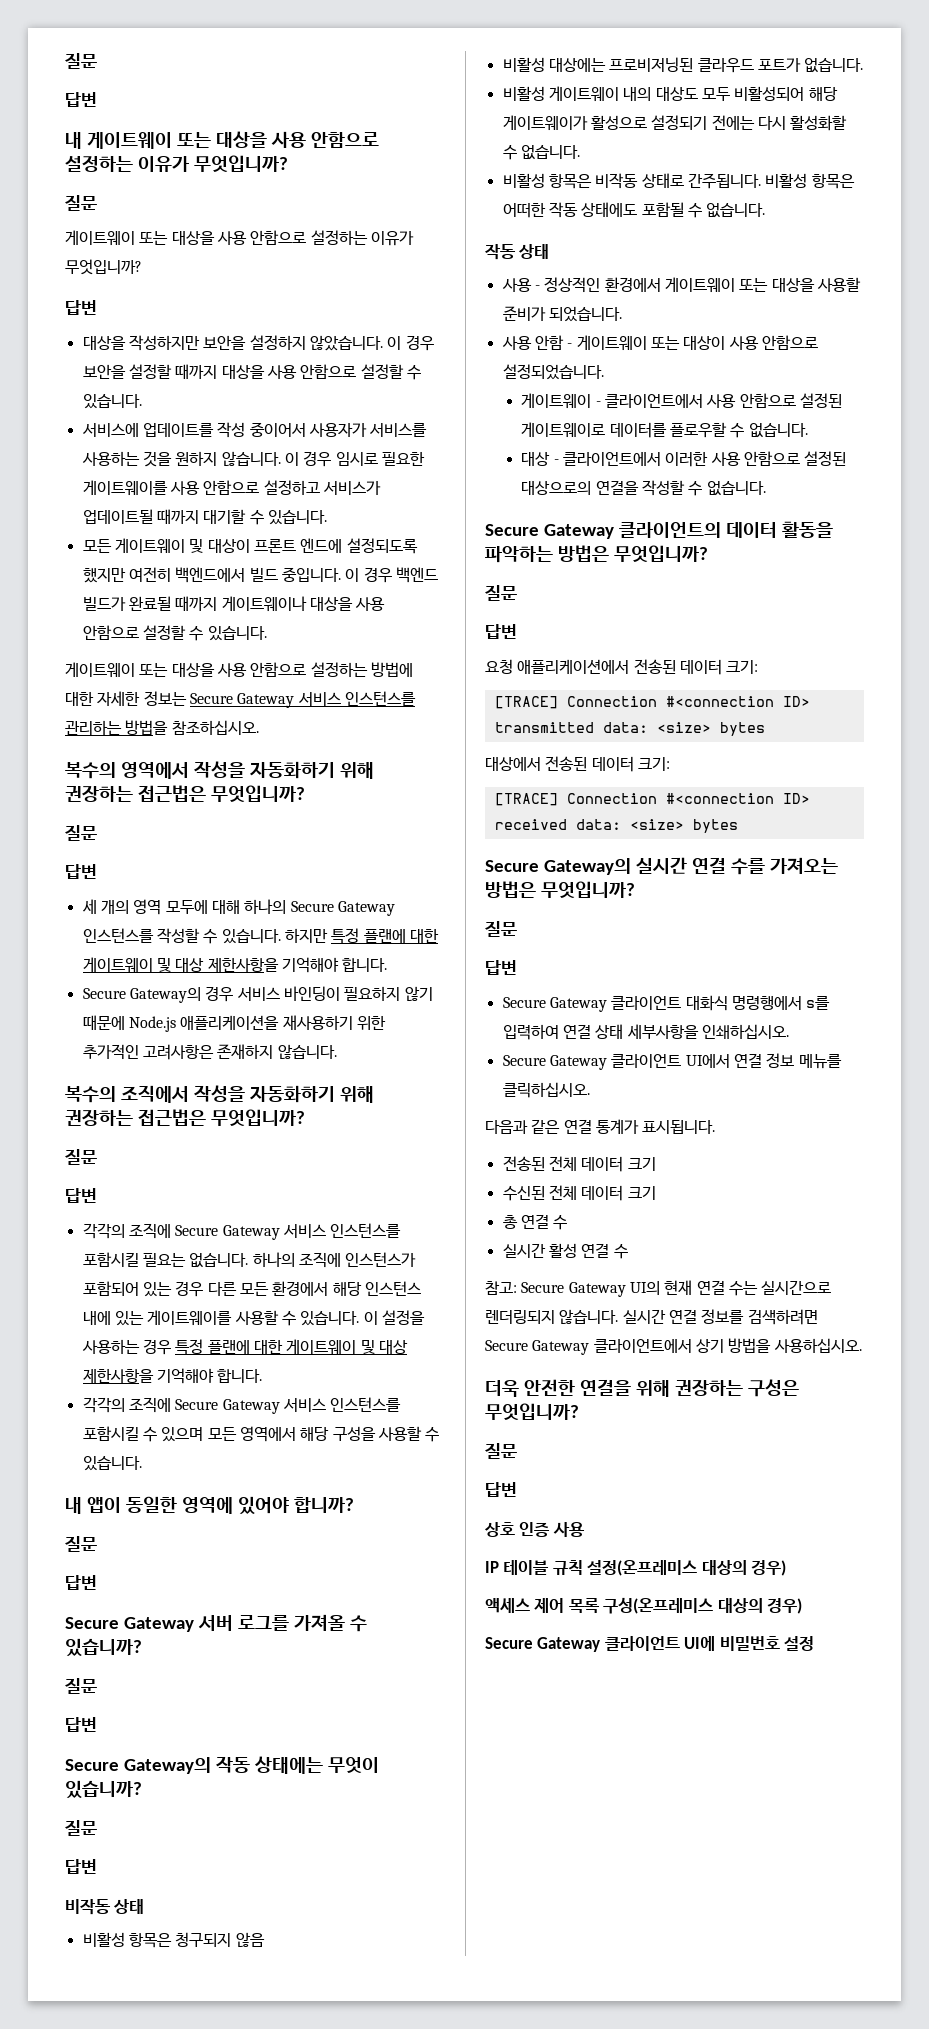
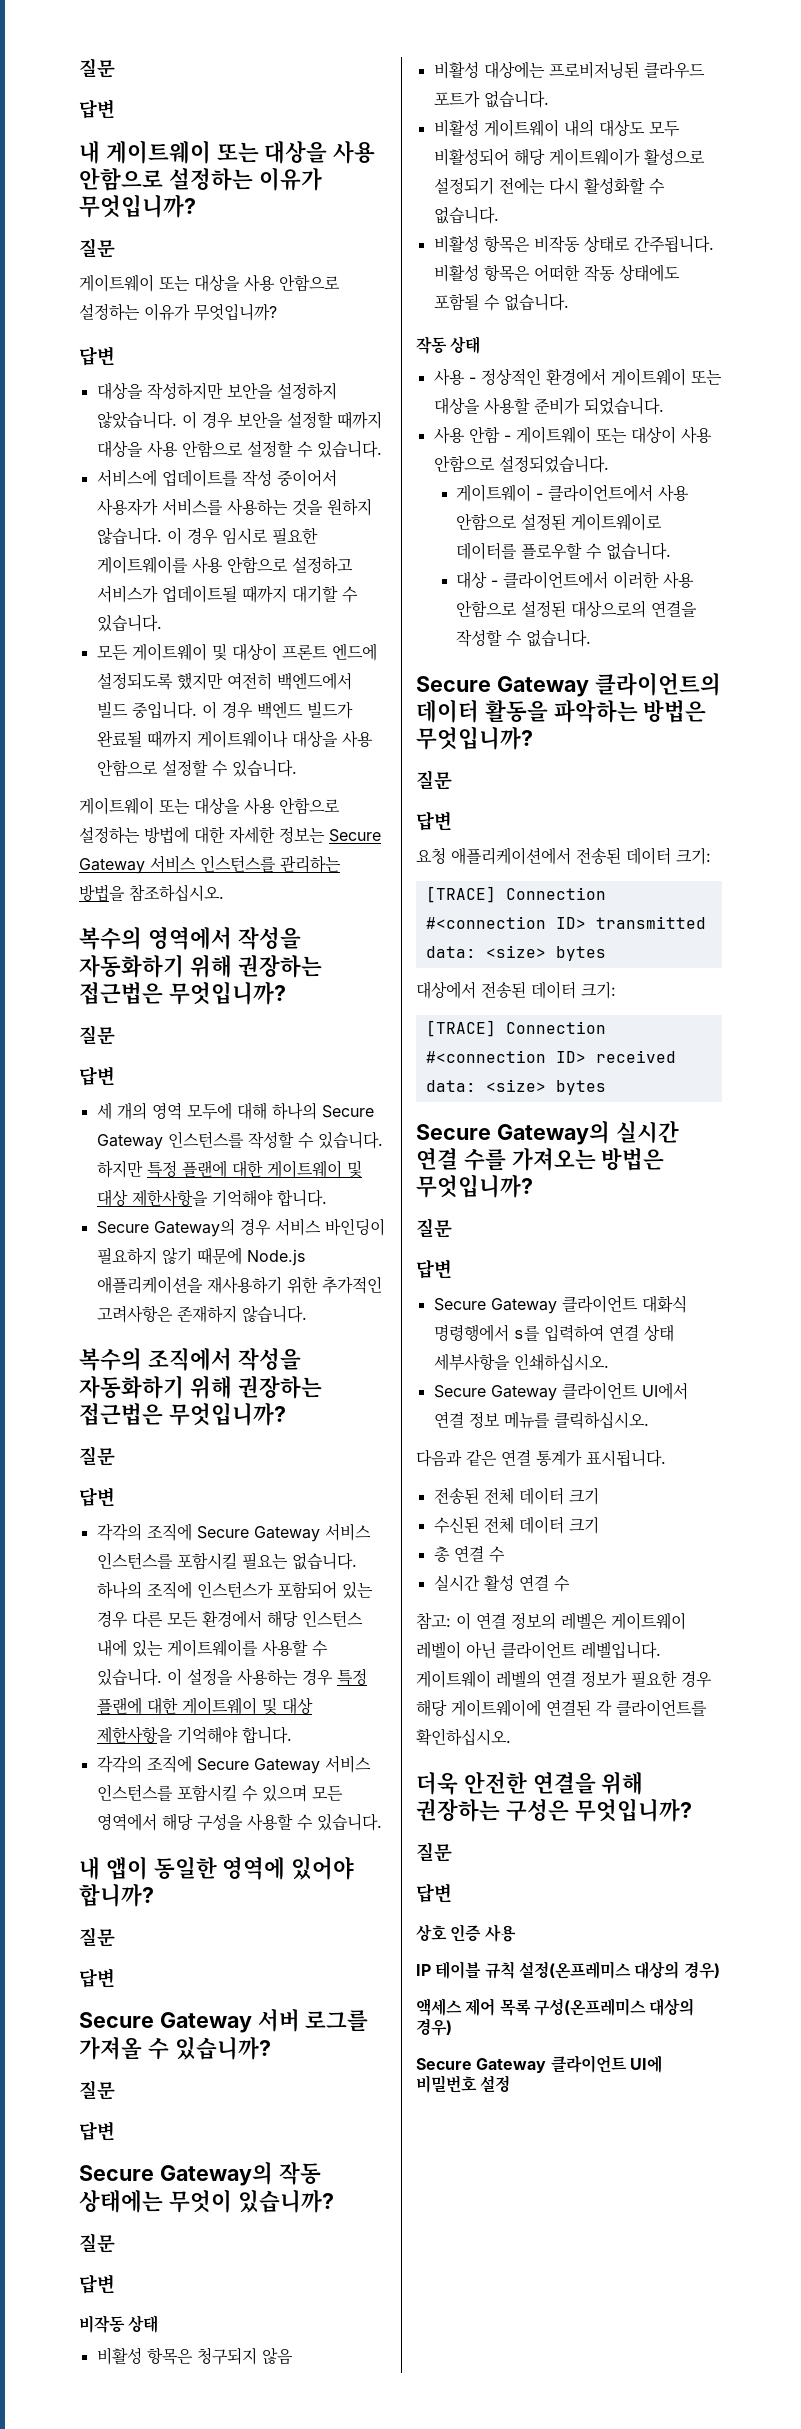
- 참고: Secure Gateway UI의 현재 연결 수는 실시간으로 렌더링되지 않습니다. 실시간 연결 정보를 검색하려면 Secure Gateway 클라이언트에서 상기 방법을 사용하십시오.
+ 참고: 이 연결 정보의 레벨은 게이트웨이 레벨이 아닌 클라이언트 레벨입니다. 게이트웨이 레벨의 연결 정보가 필요한 경우 해당 게이트웨이에 연결된 각 클라이언트를 확인하십시오.

